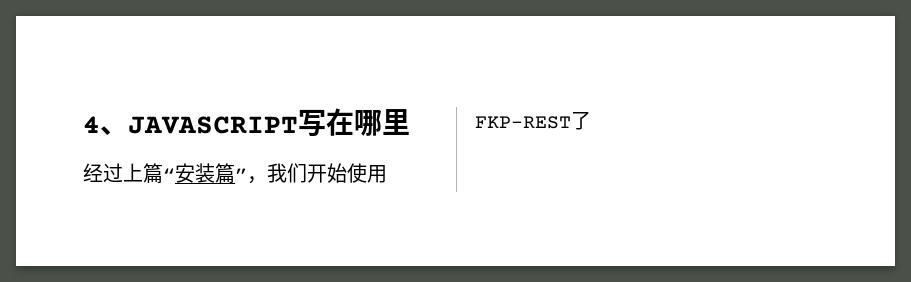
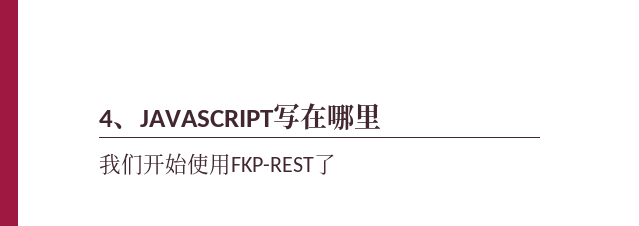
- 经过上篇“安装篇”，我们开始使用FKP-REST了
+ 我们开始使用FKP-REST了

